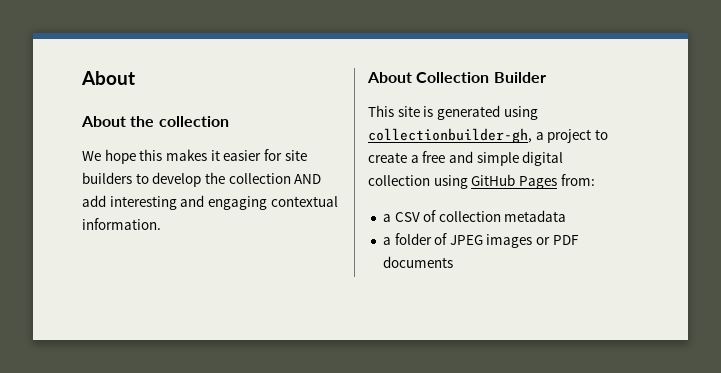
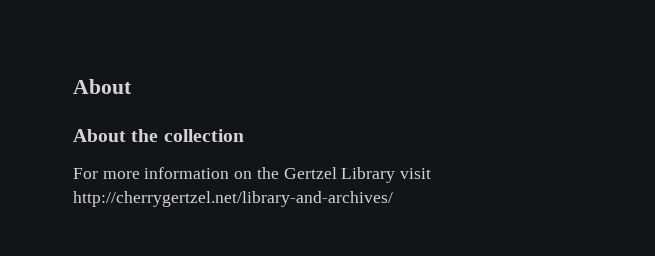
- We hope this makes it easier for site builders to develop the collection AND add interesting and engaging contextual information.
- About Collection Builder
- This site is generated using collectionbuilder-gh, a project to create a free and simple digital collection using GitHub Pages from:
- a CSV of collection metadata
- a folder of JPEG images or PDF documents
+ For more information on the Gertzel Library visit http://cherrygertzel.net/library-and-archives/

